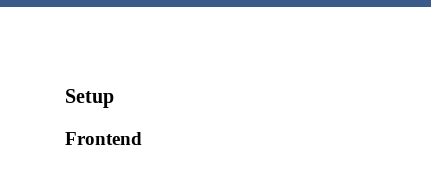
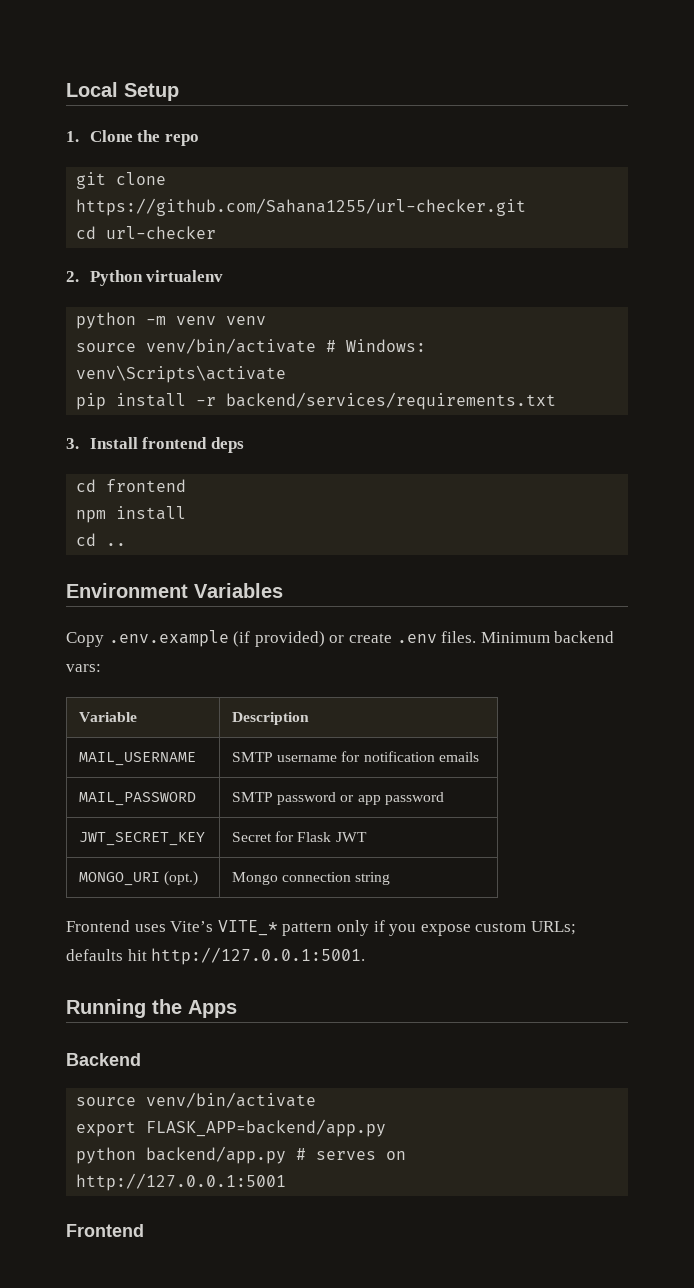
- Setup
+ Local Setup
+ 1. Clone the repo
+ git clone https://github.com/Sahana1255/url-checker.git
+ cd url-checker
+ 2. Python virtualenv
+ python -m venv venv
+ source venv/bin/activate # Windows: venv\Scripts\activate
+ pip install -r backend/services/requirements.txt
+ 3. Install frontend deps
+ cd frontend
+ npm install
+ cd ..
+ Environment Variables
+ Copy .env.example (if provided) or create .env files. Minimum backend vars:
+ Variable | Description
+ MAIL_USERNAME | SMTP username for notification emails
+ MAIL_PASSWORD | SMTP password or app password
+ JWT_SECRET_KEY | Secret for Flask JWT
+ MONGO_URI (opt.) | Mongo connection string
+ Frontend uses Vite’s VITE_* pattern only if you expose custom URLs; defaults hit http://127.0.0.1:5001.
+ Running the Apps
+ Backend
+ source venv/bin/activate
+ export FLASK_APP=backend/app.py
+ python backend/app.py # serves on http://127.0.0.1:5001

